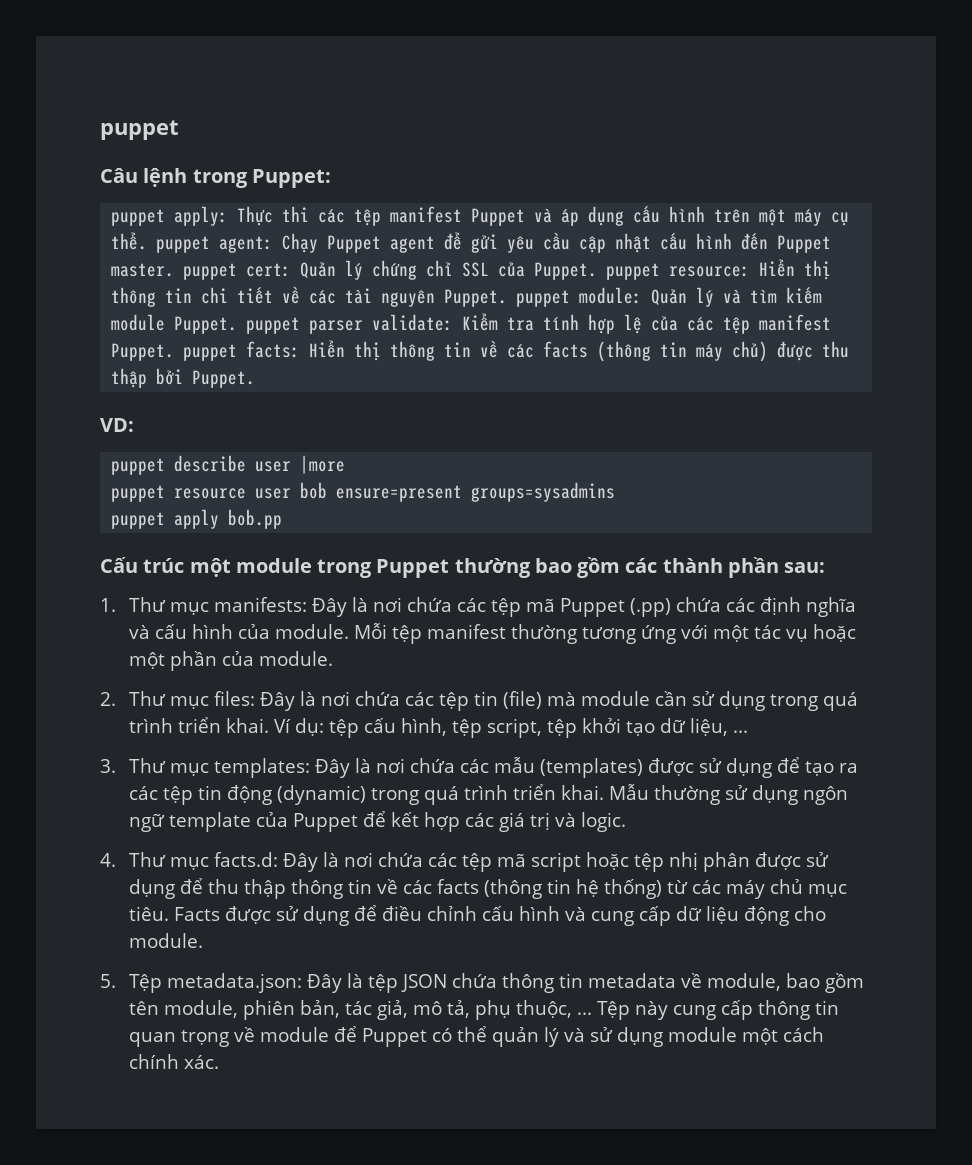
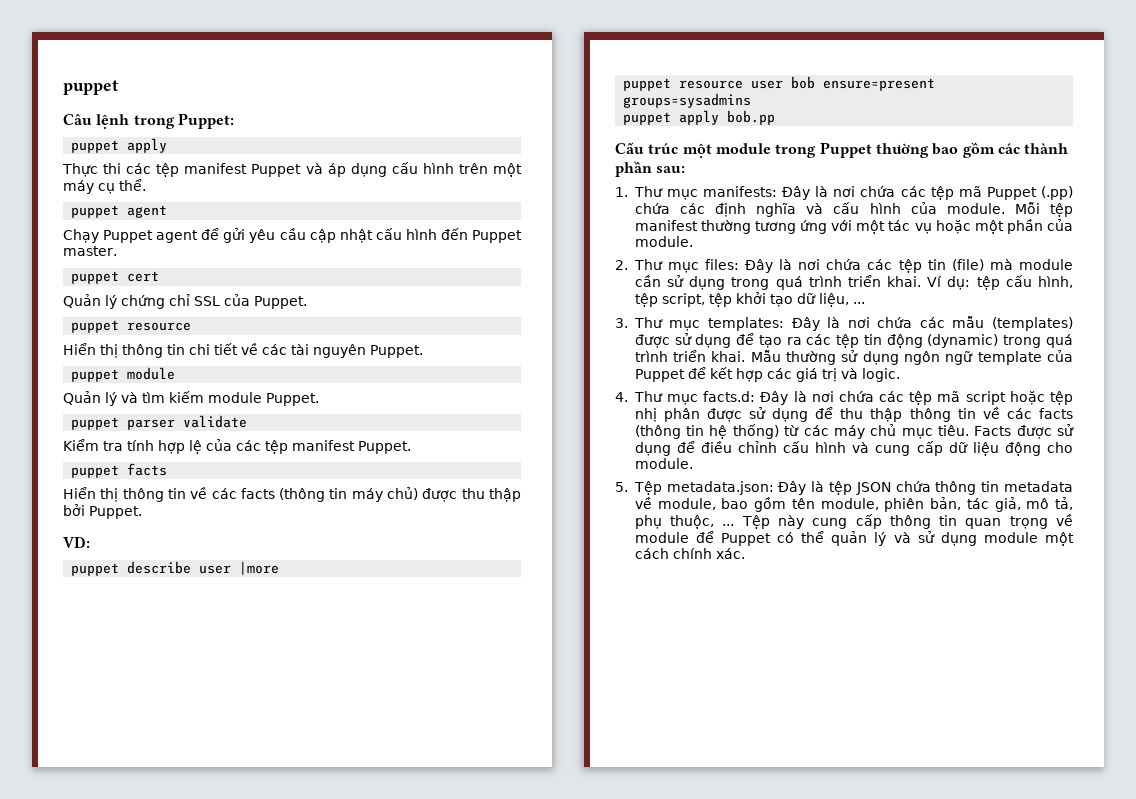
  Câu lệnh trong Puppet:
- puppet apply: Thực thi các tệp manifest Puppet và áp dụng cấu hình trên một máy cụ thể. puppet agent: Chạy Puppet agent để gửi yêu cầu cập nhật cấu hình đến Puppet master. puppet cert: Quản lý chứng chỉ SSL của Puppet. puppet resource: Hiển thị thông tin chi tiết về các tài nguyên Puppet. puppet module: Quản lý và tìm kiếm module Puppet. puppet parser validate: Kiểm tra tính hợp lệ của các tệp manifest Puppet. puppet facts: Hiển thị thông tin về các facts (thông tin máy chủ) được thu thập bởi Puppet.
+ puppet apply
+ Thực thi các tệp manifest Puppet và áp dụng cấu hình trên một máy cụ thể.
+ puppet agent
+ Chạy Puppet agent để gửi yêu cầu cập nhật cấu hình đến Puppet master.
+ puppet cert
+ Quản lý chứng chỉ SSL của Puppet.
+ puppet resource
+ Hiển thị thông tin chi tiết về các tài nguyên Puppet.
+ puppet module
+ Quản lý và tìm kiếm module Puppet.
+ puppet parser validate
+ Kiểm tra tính hợp lệ của các tệp manifest Puppet.
+ puppet facts
+ Hiển thị thông tin về các facts (thông tin máy chủ) được thu thập bởi Puppet.

